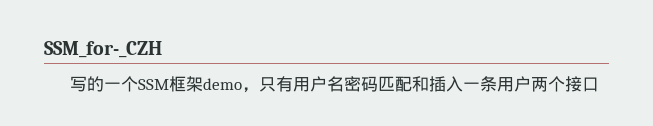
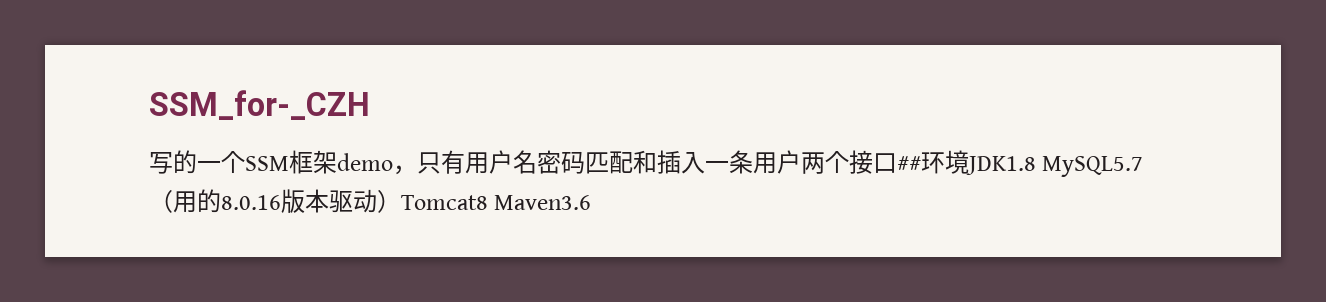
- 写的一个SSM框架demo，只有用户名密码匹配和插入一条用户两个接口
+ 写的一个SSM框架demo，只有用户名密码匹配和插入一条用户两个接口##环境JDK1.8 MySQL5.7（用的8.0.16版本驱动）Tomcat8 Maven3.6

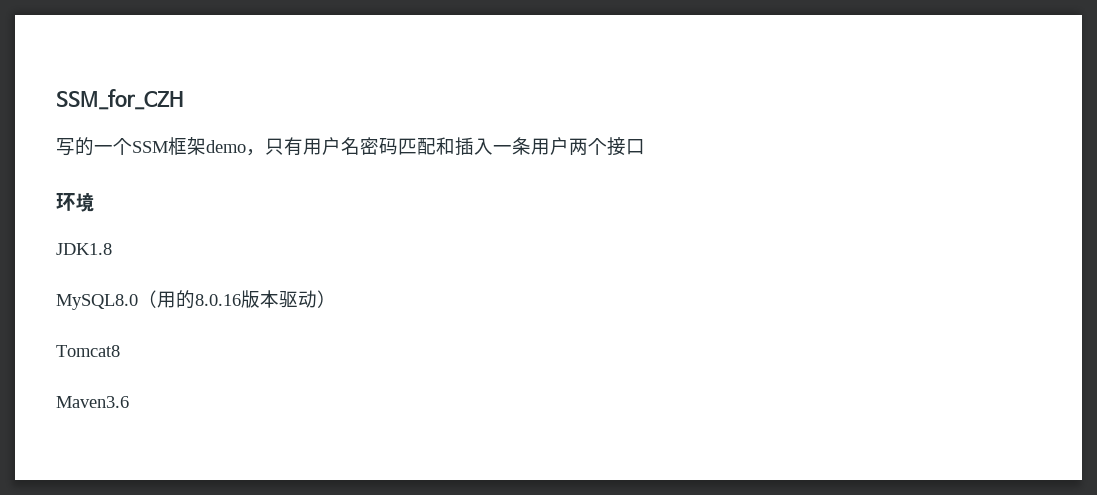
- SSM_for-_CZH
+ SSM_for_CZH
- 写的一个SSM框架demo，只有用户名密码匹配和插入一条用户两个接口##环境JDK1.8 MySQL5.7（用的8.0.16版本驱动）Tomcat8 Maven3.6
+ 写的一个SSM框架demo，只有用户名密码匹配和插入一条用户两个接口
+ 环境
+ JDK1.8
+ MySQL8.0（用的8.0.16版本驱动）
+ Tomcat8
+ Maven3.6

